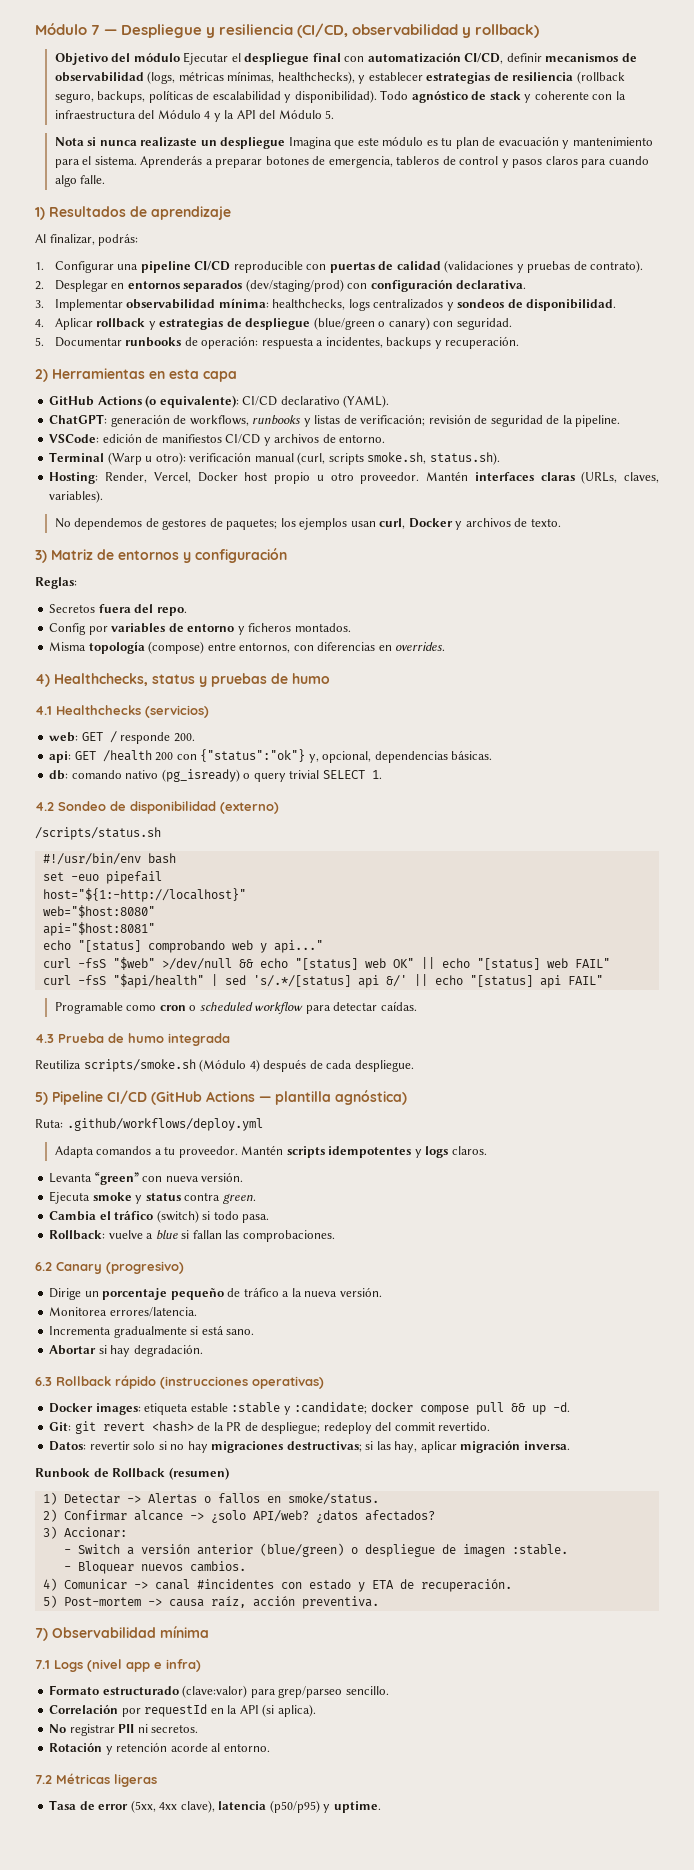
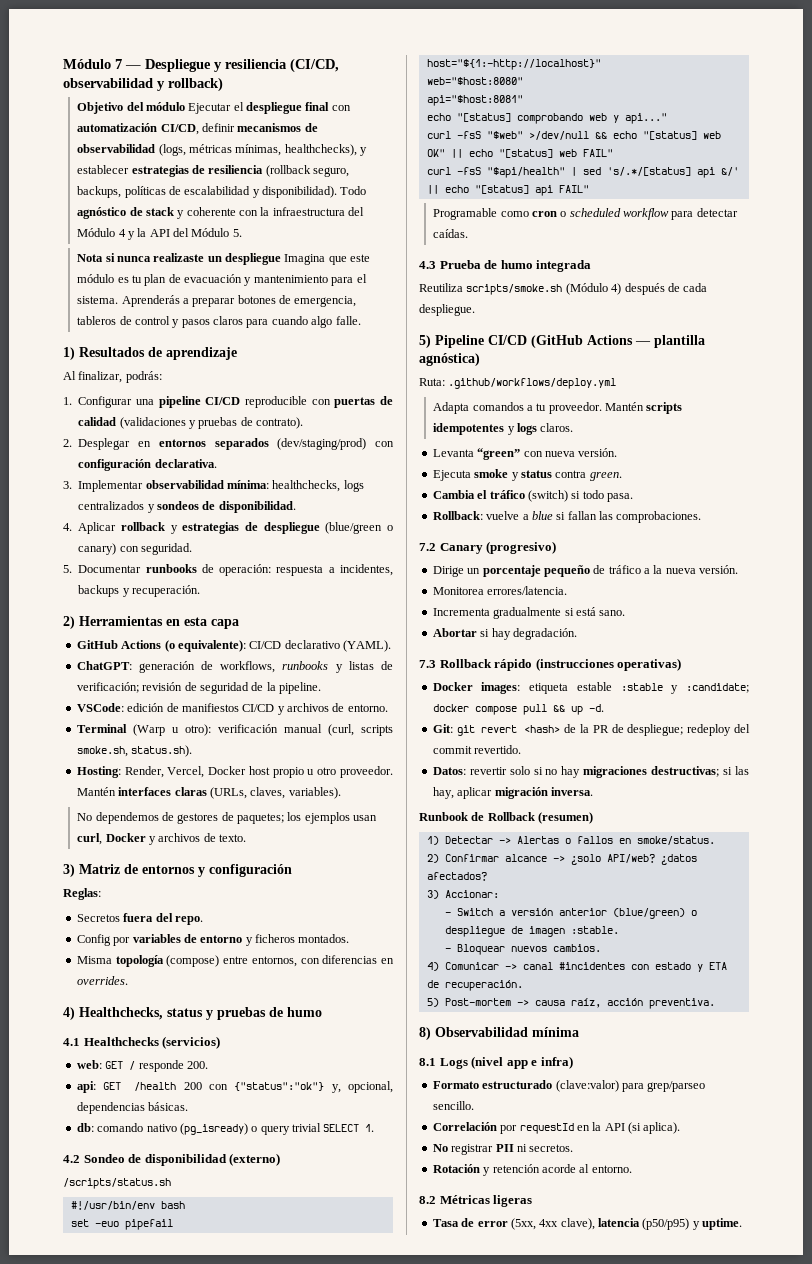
- 6.2 Canary (progresivo)
+ 7.2 Canary (progresivo)
- 6.3 Rollback rápido (instrucciones operativas)
+ 7.3 Rollback rápido (instrucciones operativas)
- 7) Observabilidad mínima
+ 8) Observabilidad mínima
- 7.1 Logs (nivel app e infra)
+ 8.1 Logs (nivel app e infra)
- 7.2 Métricas ligeras
+ 8.2 Métricas ligeras

